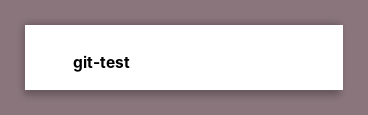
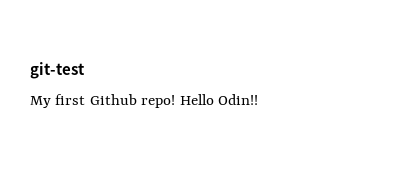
+ My first Github repo! Hello Odin!!

